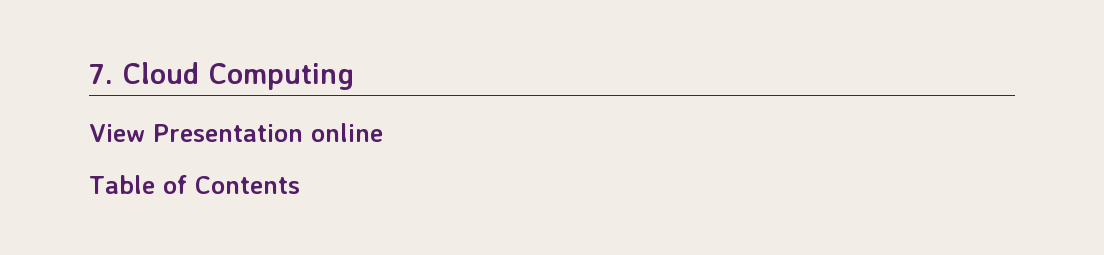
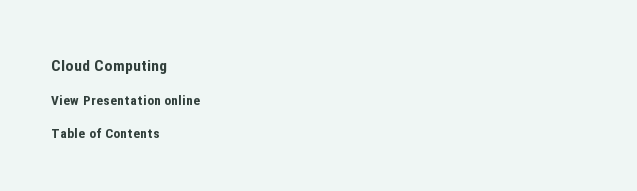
- 7. Cloud Computing
+ Cloud Computing

